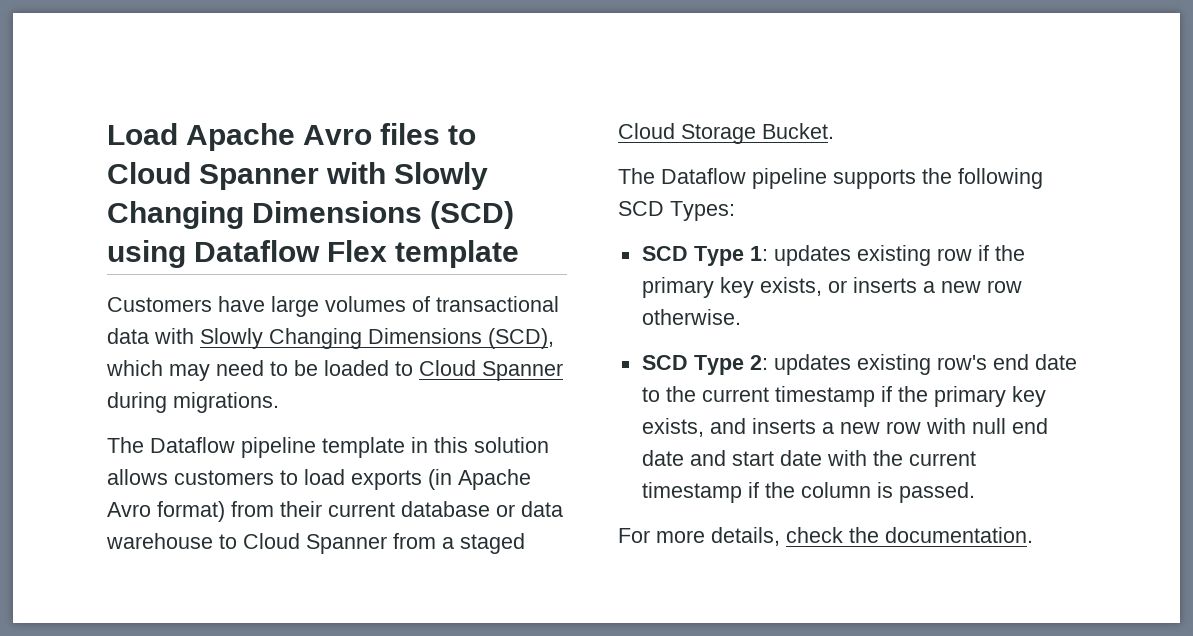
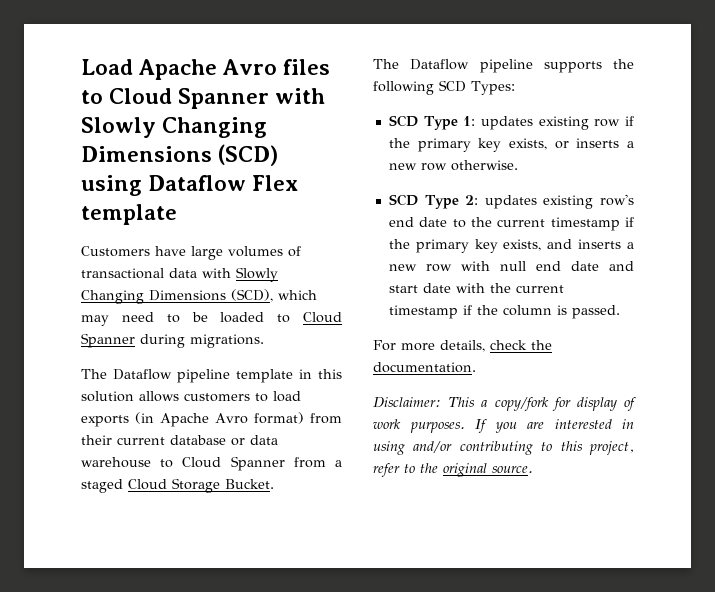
+ Disclaimer: This a copy/fork for display of work purposes. If you are interested in using and/or contributing to this project, refer to the original source.

